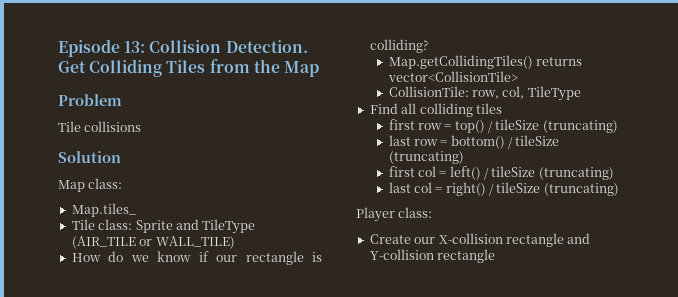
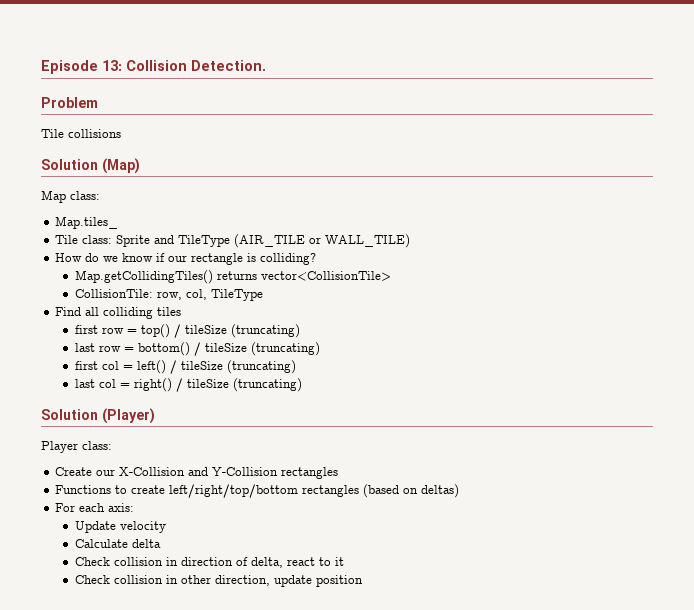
- Get Colliding Tiles from the Map
- Solution
+ Solution (Map)
+ Solution (Player)
- Create our X-collision rectangle and Y-collision rectangle
+ Create our X-Collision and Y-Collision rectangles
+ Functions to create left/right/top/bottom rectangles (based on deltas)
+ For each axis:
+ Update velocity
+ Calculate delta
+ Check collision in direction of delta, react to it
+ Check collision in other direction, update position

